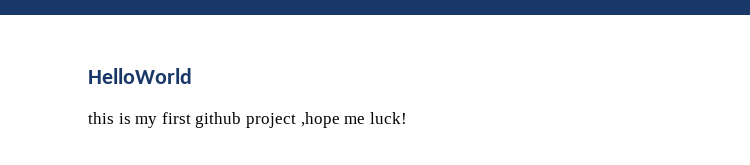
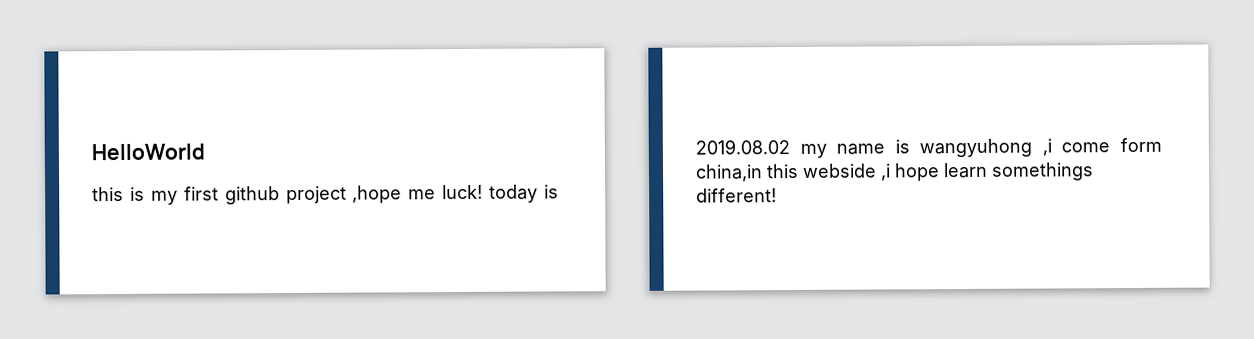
- this is my first github project ,hope me luck!
+ this is my first github project ,hope me luck! today is 2019.08.02 my name is wangyuhong ,i come form china,in this webside ,i hope learn somethings different!

